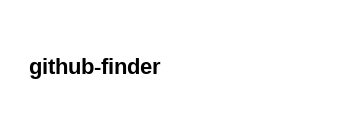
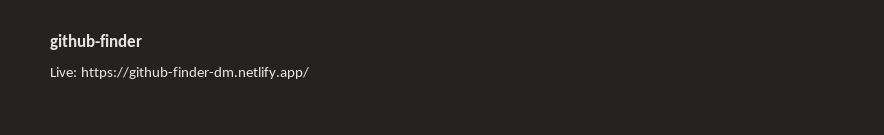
+ Live: https://github-finder-dm.netlify.app/

